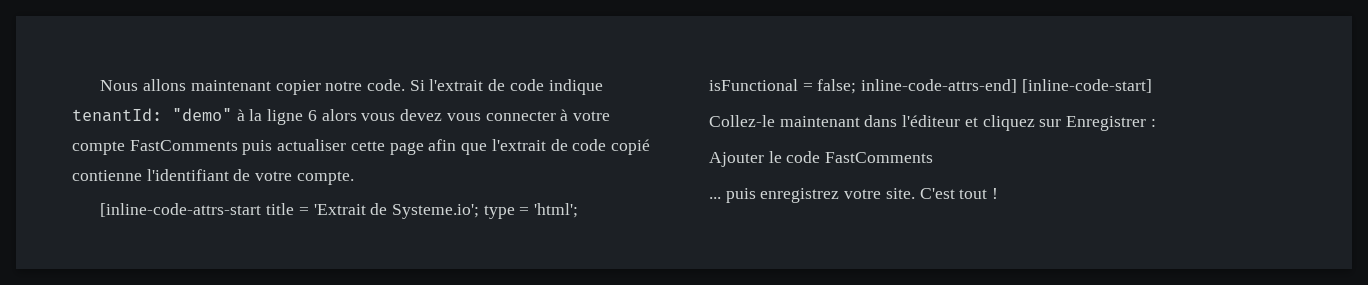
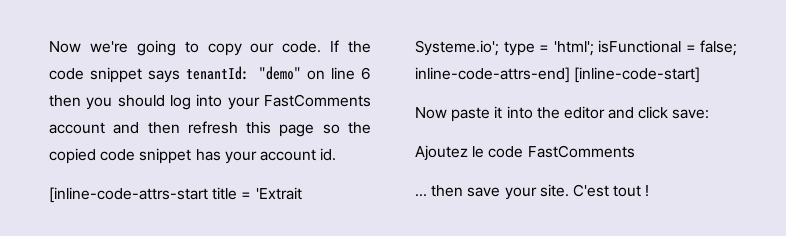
- Nous allons maintenant copier notre code. Si l'extrait de code indique tenantId: "demo" à la ligne 6 alors vous devez vous connecter à votre compte FastComments puis actualiser cette page afin que l'extrait de code copié contienne l'identifiant de votre compte.
+ Now we're going to copy our code. If the code snippet says tenantId: "demo" on line 6 then you should log into your FastComments account and then refresh this page so the copied code snippet has your account id.
- [inline-code-attrs-start title = 'Extrait de Systeme.io'; type = 'html'; isFunctional = false; inline-code-attrs-end] [inline-code-start]
+ [inline-code-attrs-start title = 'Extrait Systeme.io'; type = 'html'; isFunctional = false; inline-code-attrs-end] [inline-code-start]
- Collez-le maintenant dans l'éditeur et cliquez sur Enregistrer :
- Ajouter le code FastComments
+ Now paste it into the editor and click save:
+ Ajoutez le code FastComments
- ... puis enregistrez votre site.
+ ... then save your site.

